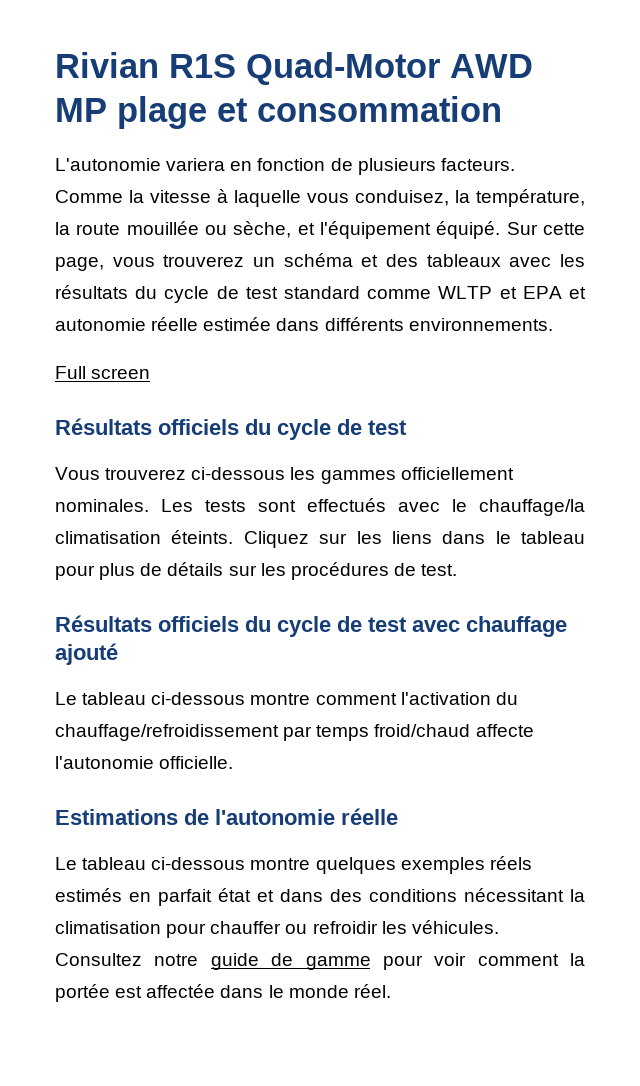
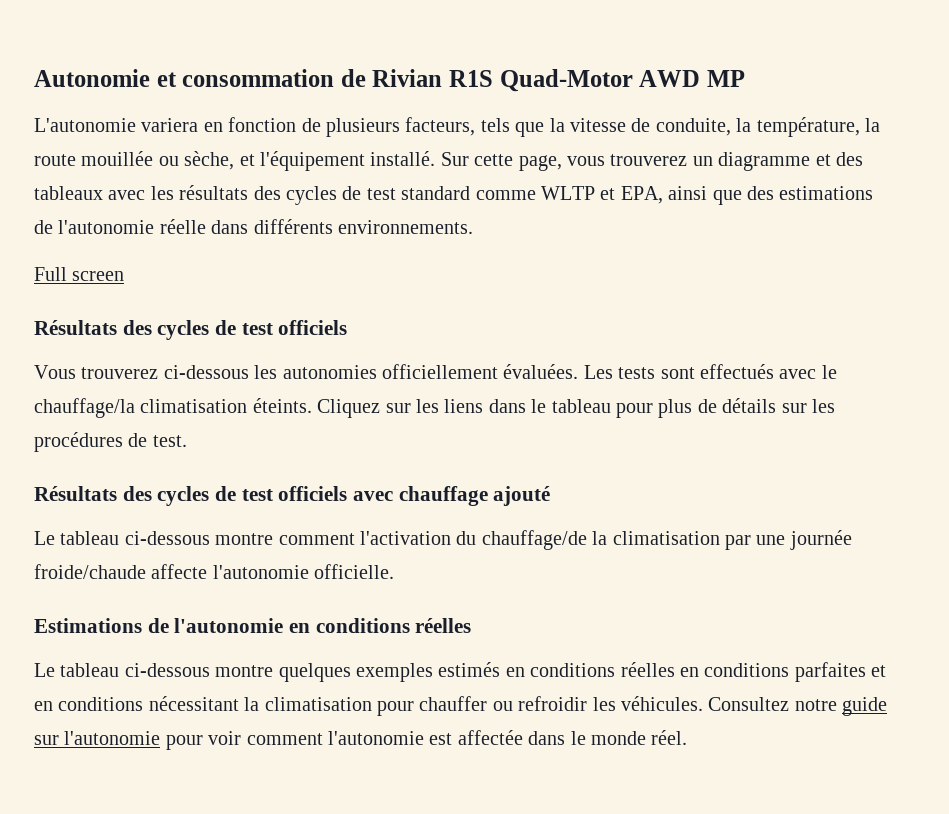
- Rivian R1S Quad-Motor AWD MP plage et consommation
+ Autonomie et consommation de Rivian R1S Quad-Motor AWD MP
- L'autonomie variera en fonction de plusieurs facteurs. Comme la vitesse à laquelle vous conduisez, la température, la route mouillée ou sèche, et l'équipement équipé.
+ L'autonomie variera en fonction de plusieurs facteurs, tels que la vitesse de conduite, la température, la route mouillée ou sèche, et l'équipement installé.
- Sur cette page, vous trouverez un schéma et des tableaux avec les résultats du cycle de test standard comme WLTP et EPA et autonomie réelle estimée dans différents environnements.
+ Sur cette page, vous trouverez un diagramme et des tableaux avec les résultats des cycles de test standard comme WLTP et EPA, ainsi que des estimations de l'autonomie réelle dans différents environnements.
  Full screen
- Résultats officiels du cycle de test
+ Résultats des cycles de test officiels
- Vous trouverez ci-dessous les gammes officiellement nominales.
+ Vous trouverez ci-dessous les autonomies officiellement évaluées.
- Résultats officiels du cycle de test avec chauffage ajouté
+ Résultats des cycles de test officiels avec chauffage ajouté
- Le tableau ci-dessous montre comment l'activation du chauffage/refroidissement par temps froid/chaud affecte l'autonomie officielle.
+ Le tableau ci-dessous montre comment l'activation du chauffage/de la climatisation par une journée froide/chaude affecte l'autonomie officielle.
- Estimations de l'autonomie réelle
+ Estimations de l'autonomie en conditions réelles
- Le tableau ci-dessous montre quelques exemples réels estimés en parfait état et dans des conditions nécessitant la climatisation pour chauffer ou refroidir les véhicules.
+ Le tableau ci-dessous montre quelques exemples estimés en conditions réelles en conditions parfaites et en conditions nécessitant la climatisation pour chauffer ou refroidir les véhicules.
- Consultez notre guide de gamme pour voir comment la portée est affectée dans le monde réel.
+ Consultez notre guide sur l'autonomie pour voir comment l'autonomie est affectée dans le monde réel.

